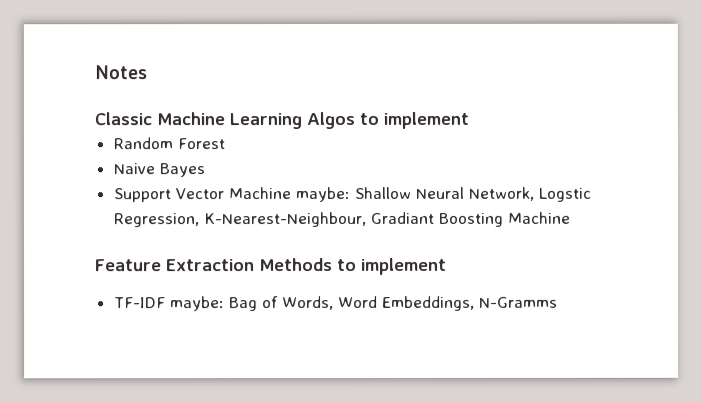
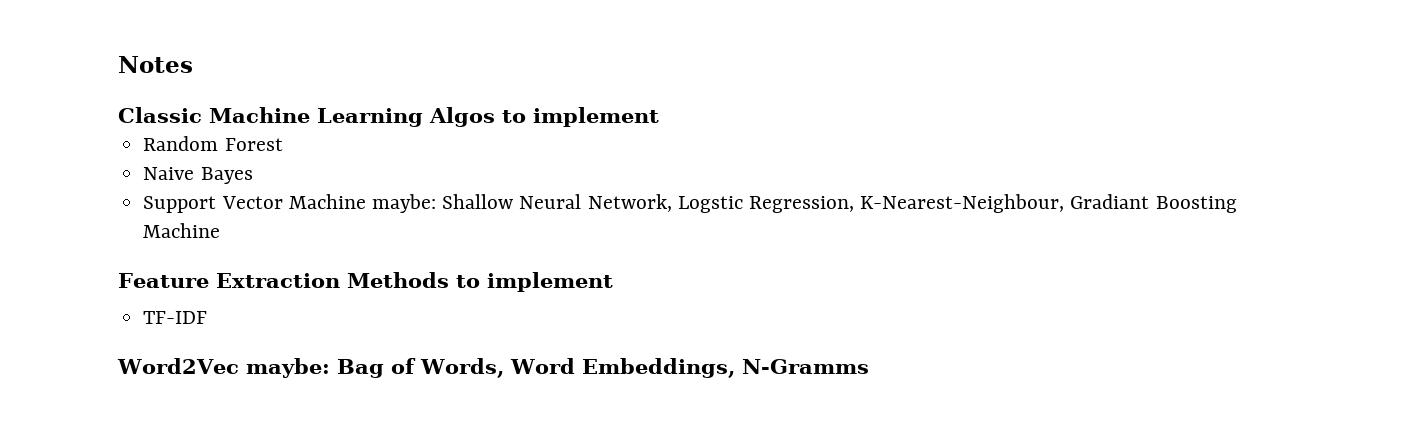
- TF-IDF maybe: Bag of Words, Word Embeddings, N-Gramms
+ TF-IDF
+ Word2Vec maybe: Bag of Words, Word Embeddings, N-Gramms

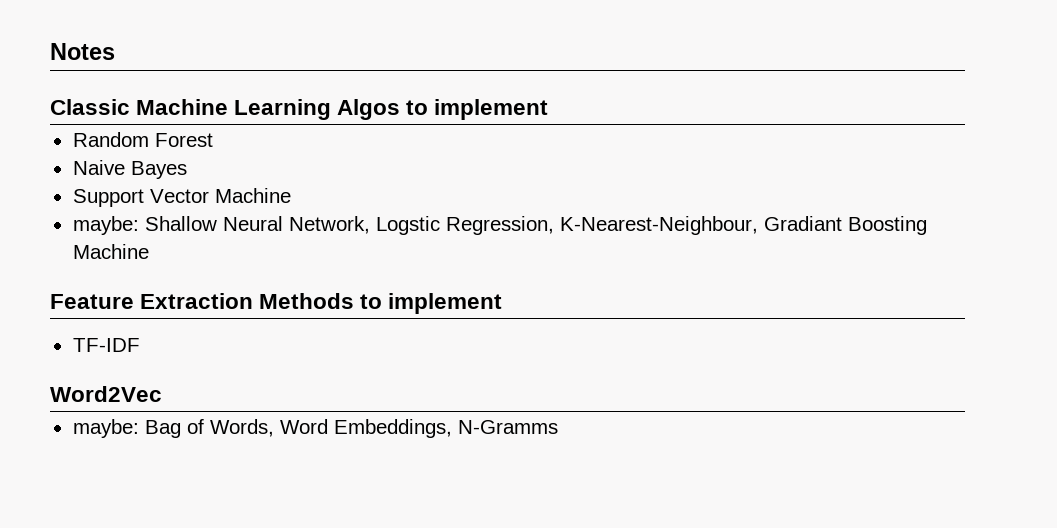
- Support Vector Machine maybe: Shallow Neural Network, Logstic Regression, K-Nearest-Neighbour, Gradiant Boosting Machine
+ Support Vector Machine
+ maybe: Shallow Neural Network, Logstic Regression, K-Nearest-Neighbour, Gradiant Boosting Machine
- Word2Vec maybe: Bag of Words, Word Embeddings, N-Gramms
+ Word2Vec
+ maybe: Bag of Words, Word Embeddings, N-Gramms

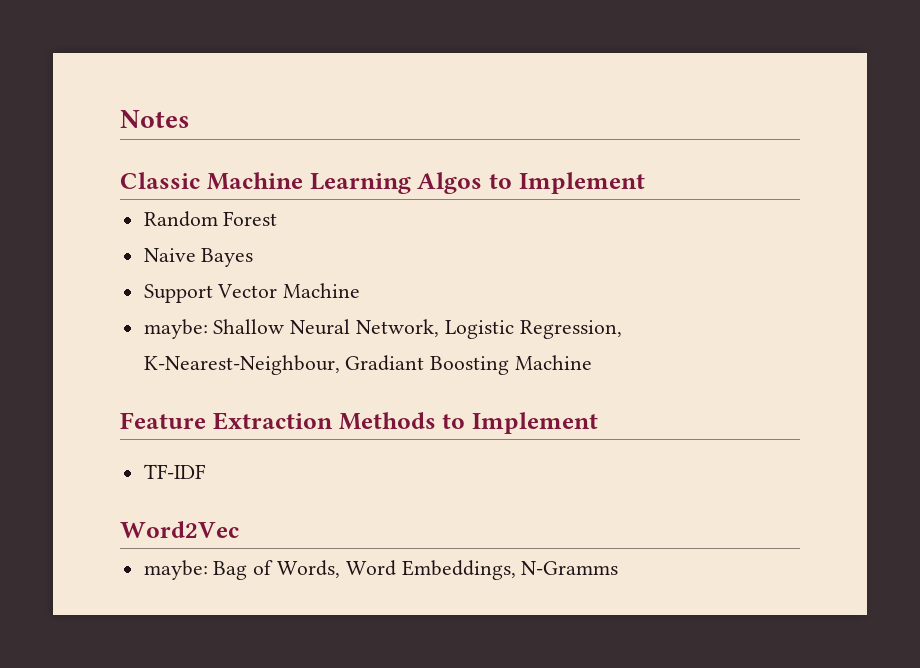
- Classic Machine Learning Algos to implement
+ Classic Machine Learning Algos to Implement
- maybe: Shallow Neural Network, Logstic Regression, K-Nearest-Neighbour, Gradiant Boosting Machine
+ maybe: Shallow Neural Network, Logistic Regression, K-Nearest-Neighbour, Gradiant Boosting Machine
- Feature Extraction Methods to implement
+ Feature Extraction Methods to Implement

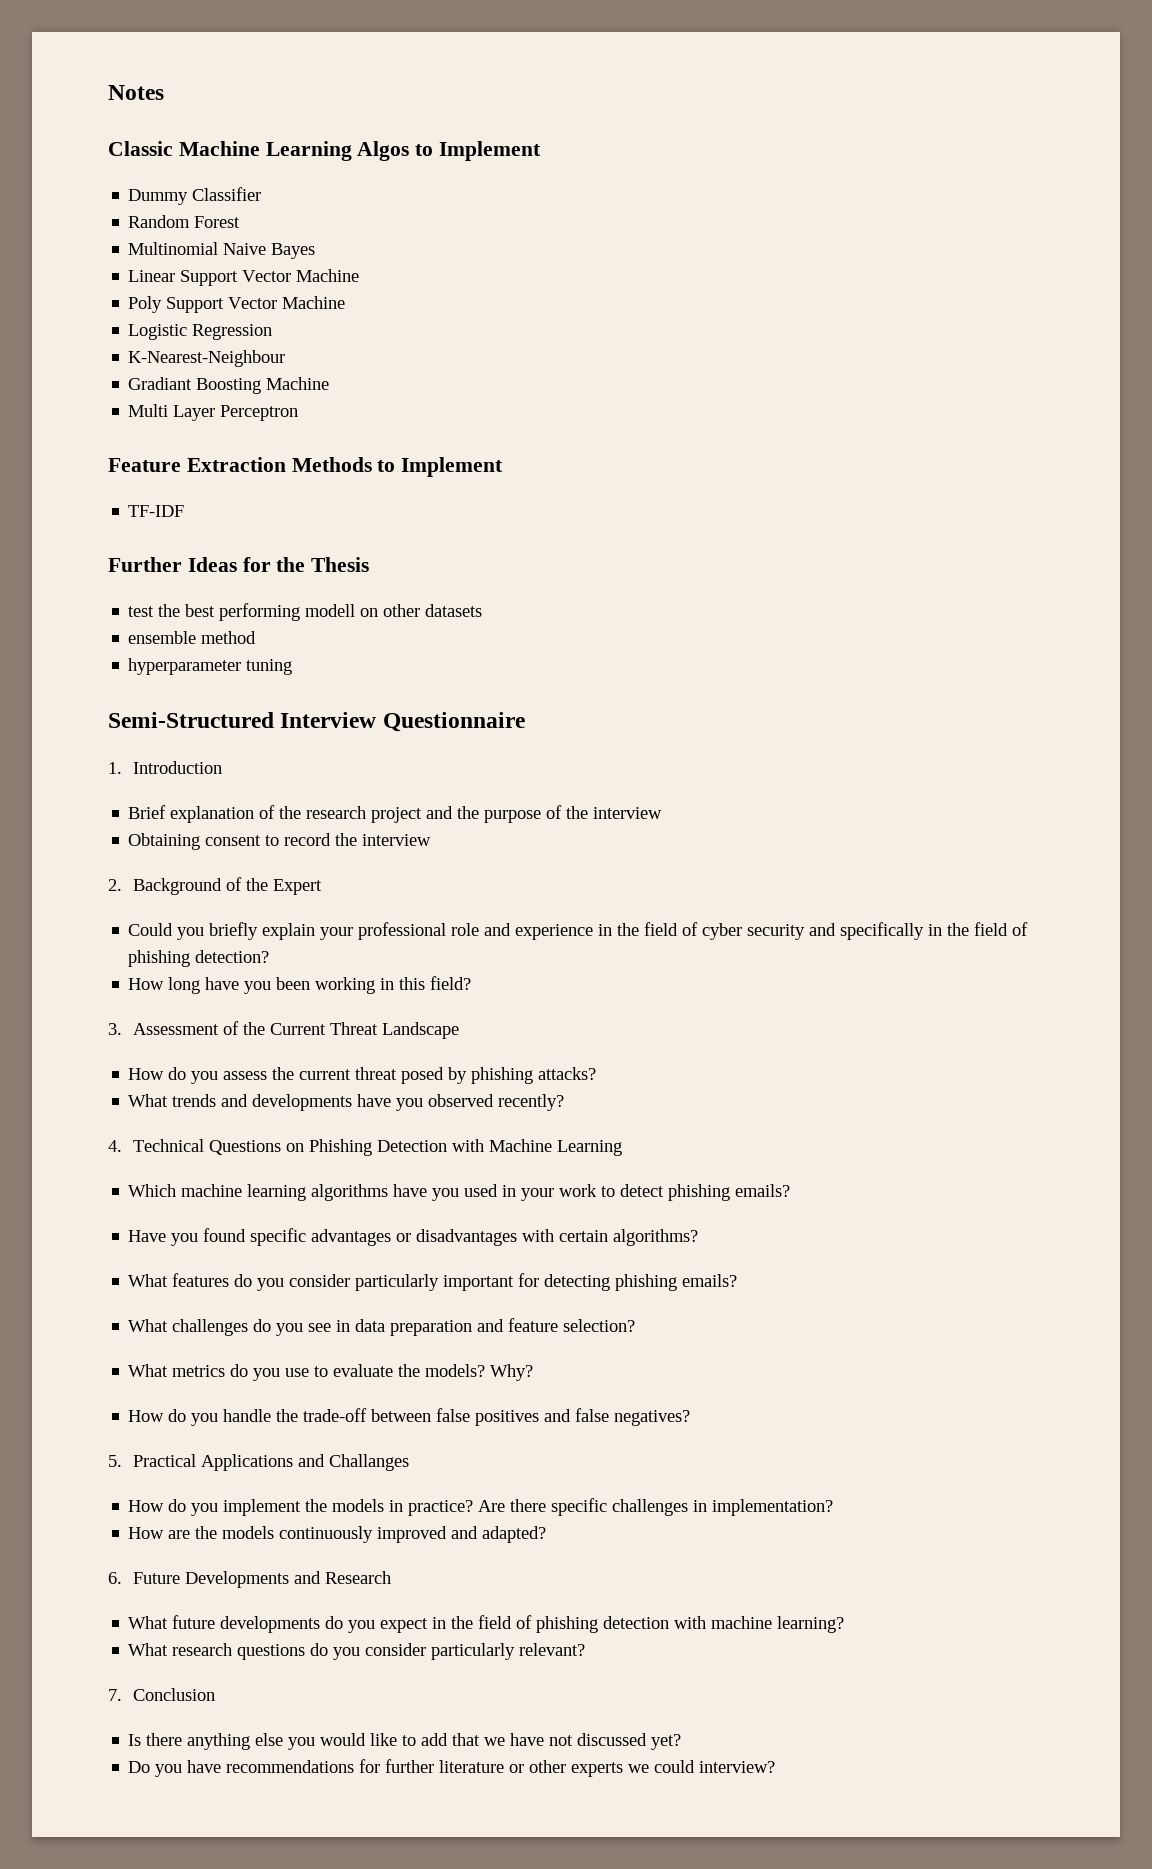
+ Dummy Classifier
- Naive Bayes
+ Multinomial Naive Bayes
- Support Vector Machine
- maybe: Shallow Neural Network, Logistic Regression, K-Nearest-Neighbour, Gradiant Boosting Machine
+ Linear Support Vector Machine
+ Poly Support Vector Machine
+ Logistic Regression
+ K-Nearest-Neighbour
+ Gradiant Boosting Machine
+ Multi Layer Perceptron
- Word2Vec
- maybe: Bag of Words, Word Embeddings, N-Gramms
+ Further Ideas for the Thesis
+ test the best performing modell on other datasets
+ ensemble method
+ hyperparameter tuning
+ Semi-Structured Interview Questionnaire
+ 1. Introduction
+ Brief explanation of the research project and the purpose of the interview
+ Obtaining consent to record the interview
+ 2. Background of the Expert
+ Could you briefly explain your professional role and experience in the field of cyber security and specifically in the field of phishing detection?
+ How long have you been working in this field?
+ 3. Assessment of the Current Threat Landscape
+ How do you assess the current threat posed by phishing attacks?
+ What trends and developments have you observed recently?
+ 4. Technical Questions on Phishing Detection with Machine Learning
+ Which machine learning algorithms have you used in your work to detect phishing emails?
+ Have you found specific advantages or disadvantages with certain algorithms?
+ What features do you consider particularly important for detecting phishing emails?
+ What challenges do you see in data preparation and feature selection?
+ What metrics do you use to evaluate the models? Why?
+ How do you handle the trade-off between false positives and false negatives?
+ 5. Practical Applications and Challanges
+ How do you implement the models in practice? Are there specific challenges in implementation?
+ How are the models continuously improved and adapted?
+ 6. Future Developments and Research
+ What future developments do you expect in the field of phishing detection with machine learning?
+ What research questions do you consider particularly relevant?
+ 7. Conclusion
+ Is there anything else you would like to add that we have not discussed yet?
+ Do you have recommendations for further literature or other experts we could interview?

